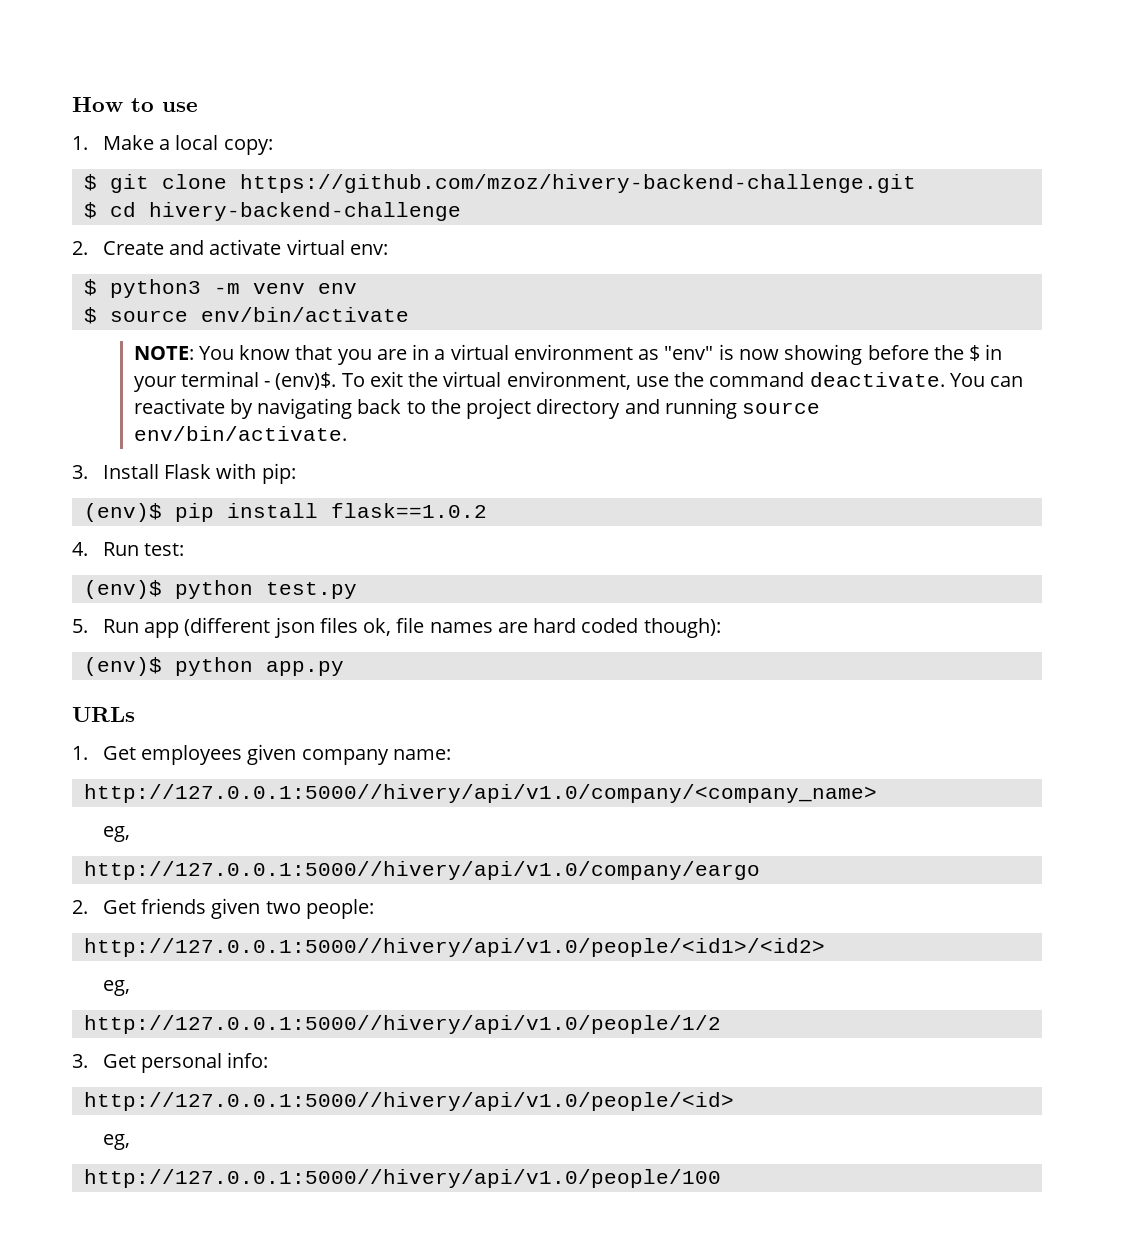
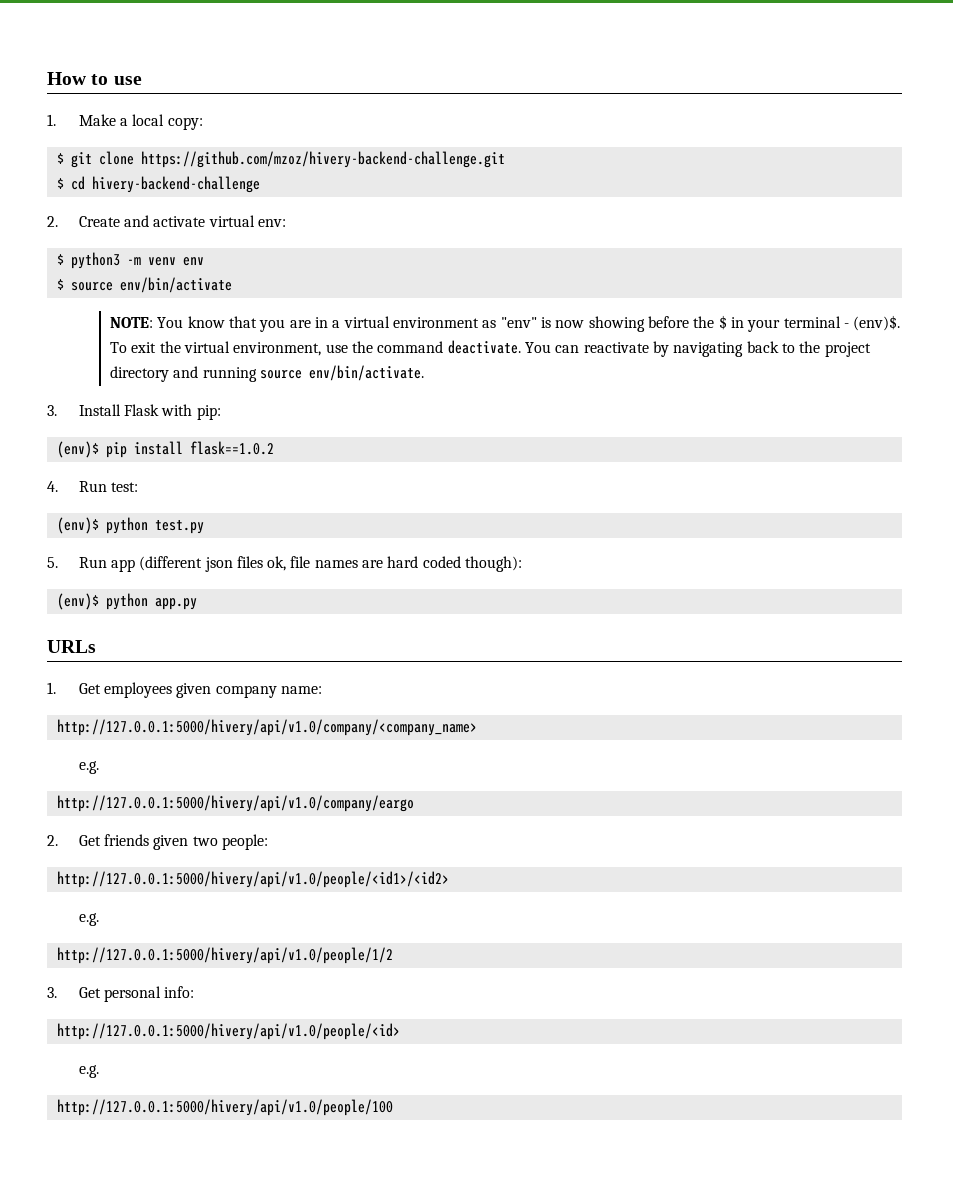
- http://127.0.0.1:5000//hivery/api/v1.0/company/<company_name>
- eg,
- http://127.0.0.1:5000//hivery/api/v1.0/company/eargo
+ http://127.0.0.1:5000/hivery/api/v1.0/company/<company_name>
+ e.g.
+ http://127.0.0.1:5000/hivery/api/v1.0/company/eargo
- http://127.0.0.1:5000//hivery/api/v1.0/people/<id1>/<id2>
- eg,
- http://127.0.0.1:5000//hivery/api/v1.0/people/1/2
+ http://127.0.0.1:5000/hivery/api/v1.0/people/<id1>/<id2>
+ e.g.
+ http://127.0.0.1:5000/hivery/api/v1.0/people/1/2
- http://127.0.0.1:5000//hivery/api/v1.0/people/<id>
- eg,
- http://127.0.0.1:5000//hivery/api/v1.0/people/100
+ http://127.0.0.1:5000/hivery/api/v1.0/people/<id>
+ e.g.
+ http://127.0.0.1:5000/hivery/api/v1.0/people/100

